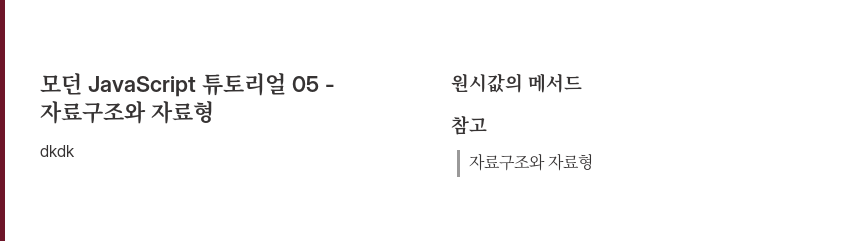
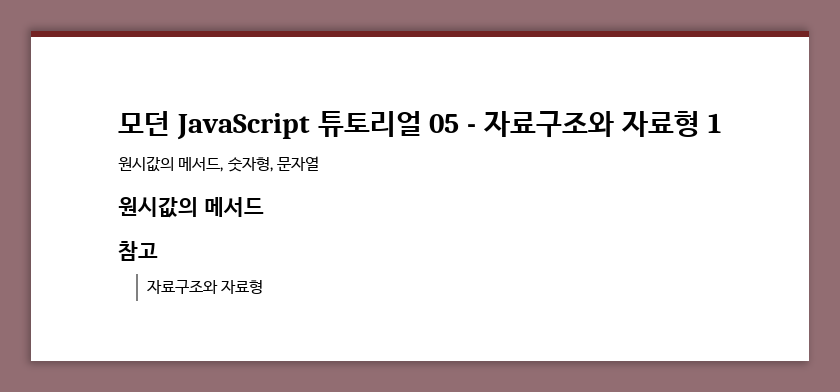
- 모던 JavaScript 튜토리얼 05 - 자료구조와 자료형
- dkdk
+ 모던 JavaScript 튜토리얼 05 - 자료구조와 자료형 1
+ 원시값의 메서드, 숫자형, 문자열

